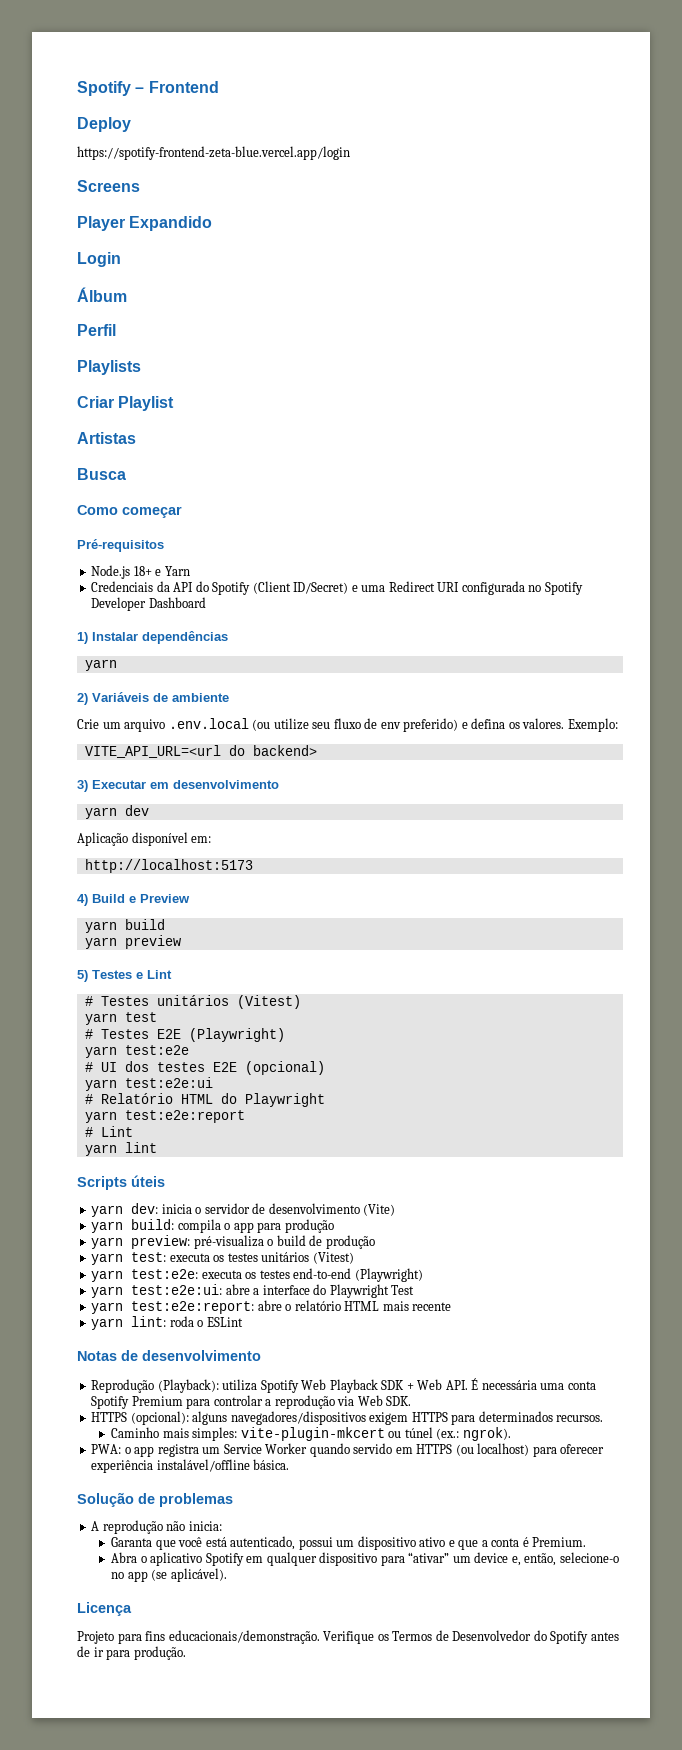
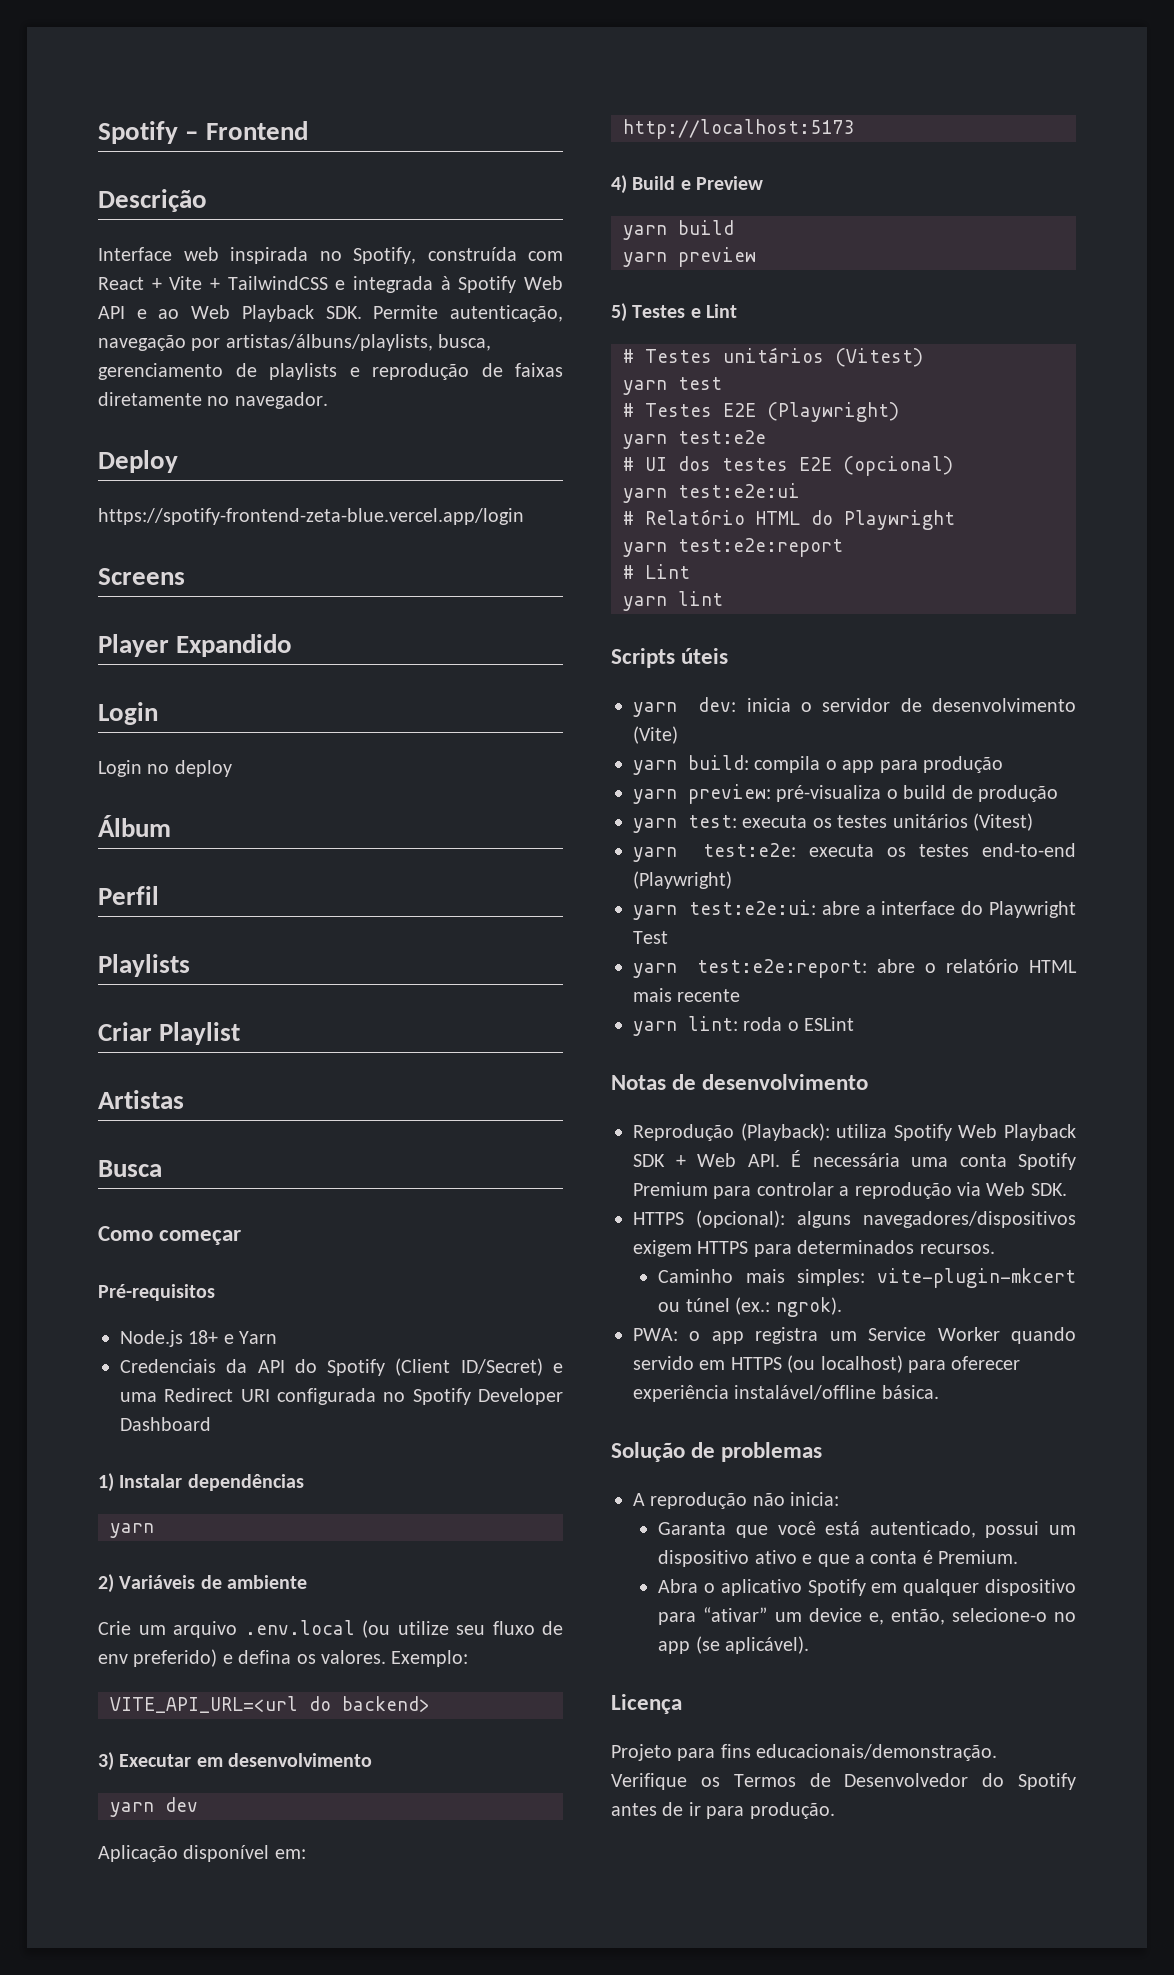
+ Descrição
+ Interface web inspirada no Spotify, construída com React + Vite + TailwindCSS e integrada à Spotify Web API e ao Web Playback SDK. Permite autenticação, navegação por artistas/álbuns/playlists, busca, gerenciamento de playlists e reprodução de faixas diretamente no navegador.
+ Login no deploy

